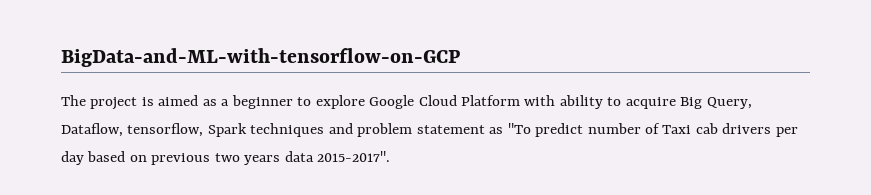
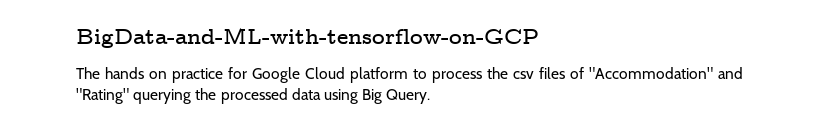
- The project is aimed as a beginner to explore Google Cloud Platform with ability to acquire Big Query, Dataflow, tensorflow, Spark techniques and problem statement as "To predict number of Taxi cab drivers per day based on previous two years data 2015-2017".
+ The hands on practice for Google Cloud platform to process the csv files of "Accommodation" and "Rating" querying the processed data using Big Query.

